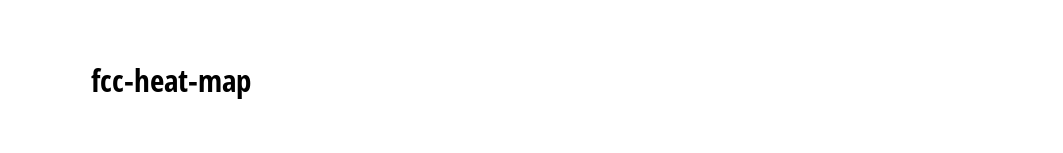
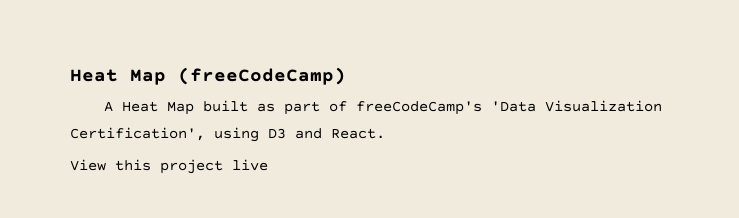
- fcc-heat-map
+ Heat Map (freeCodeCamp)
+ A Heat Map built as part of freeCodeCamp's 'Data Visualization Certification', using D3 and React.
+ View this project live

